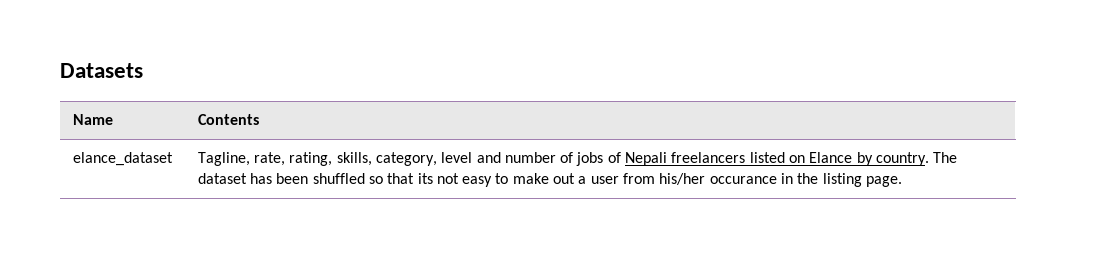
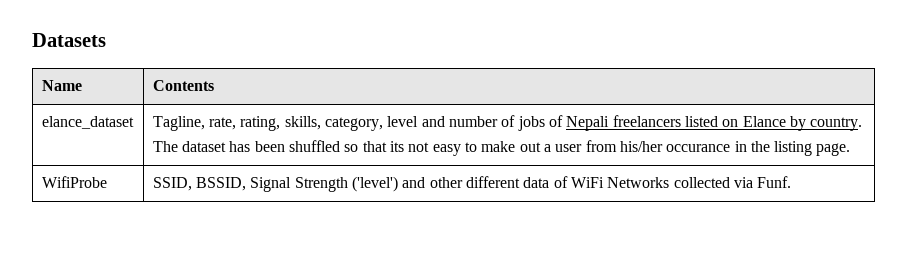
+ WifiProbe | SSID, BSSID, Signal Strength ('level') and other different data of WiFi Networks collected via Funf.

